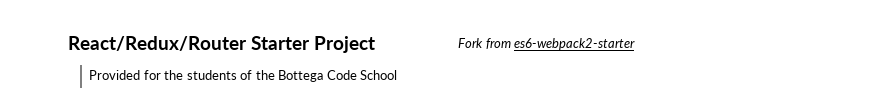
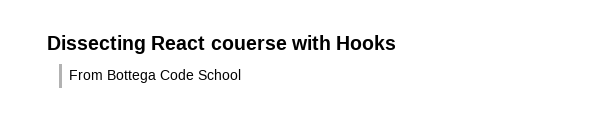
- React/Redux/Router Starter Project
- Provided for the students of the Bottega Code School
+ Dissecting React couerse with Hooks
+ From Bottega Code School
- Fork from es6-webpack2-starter

